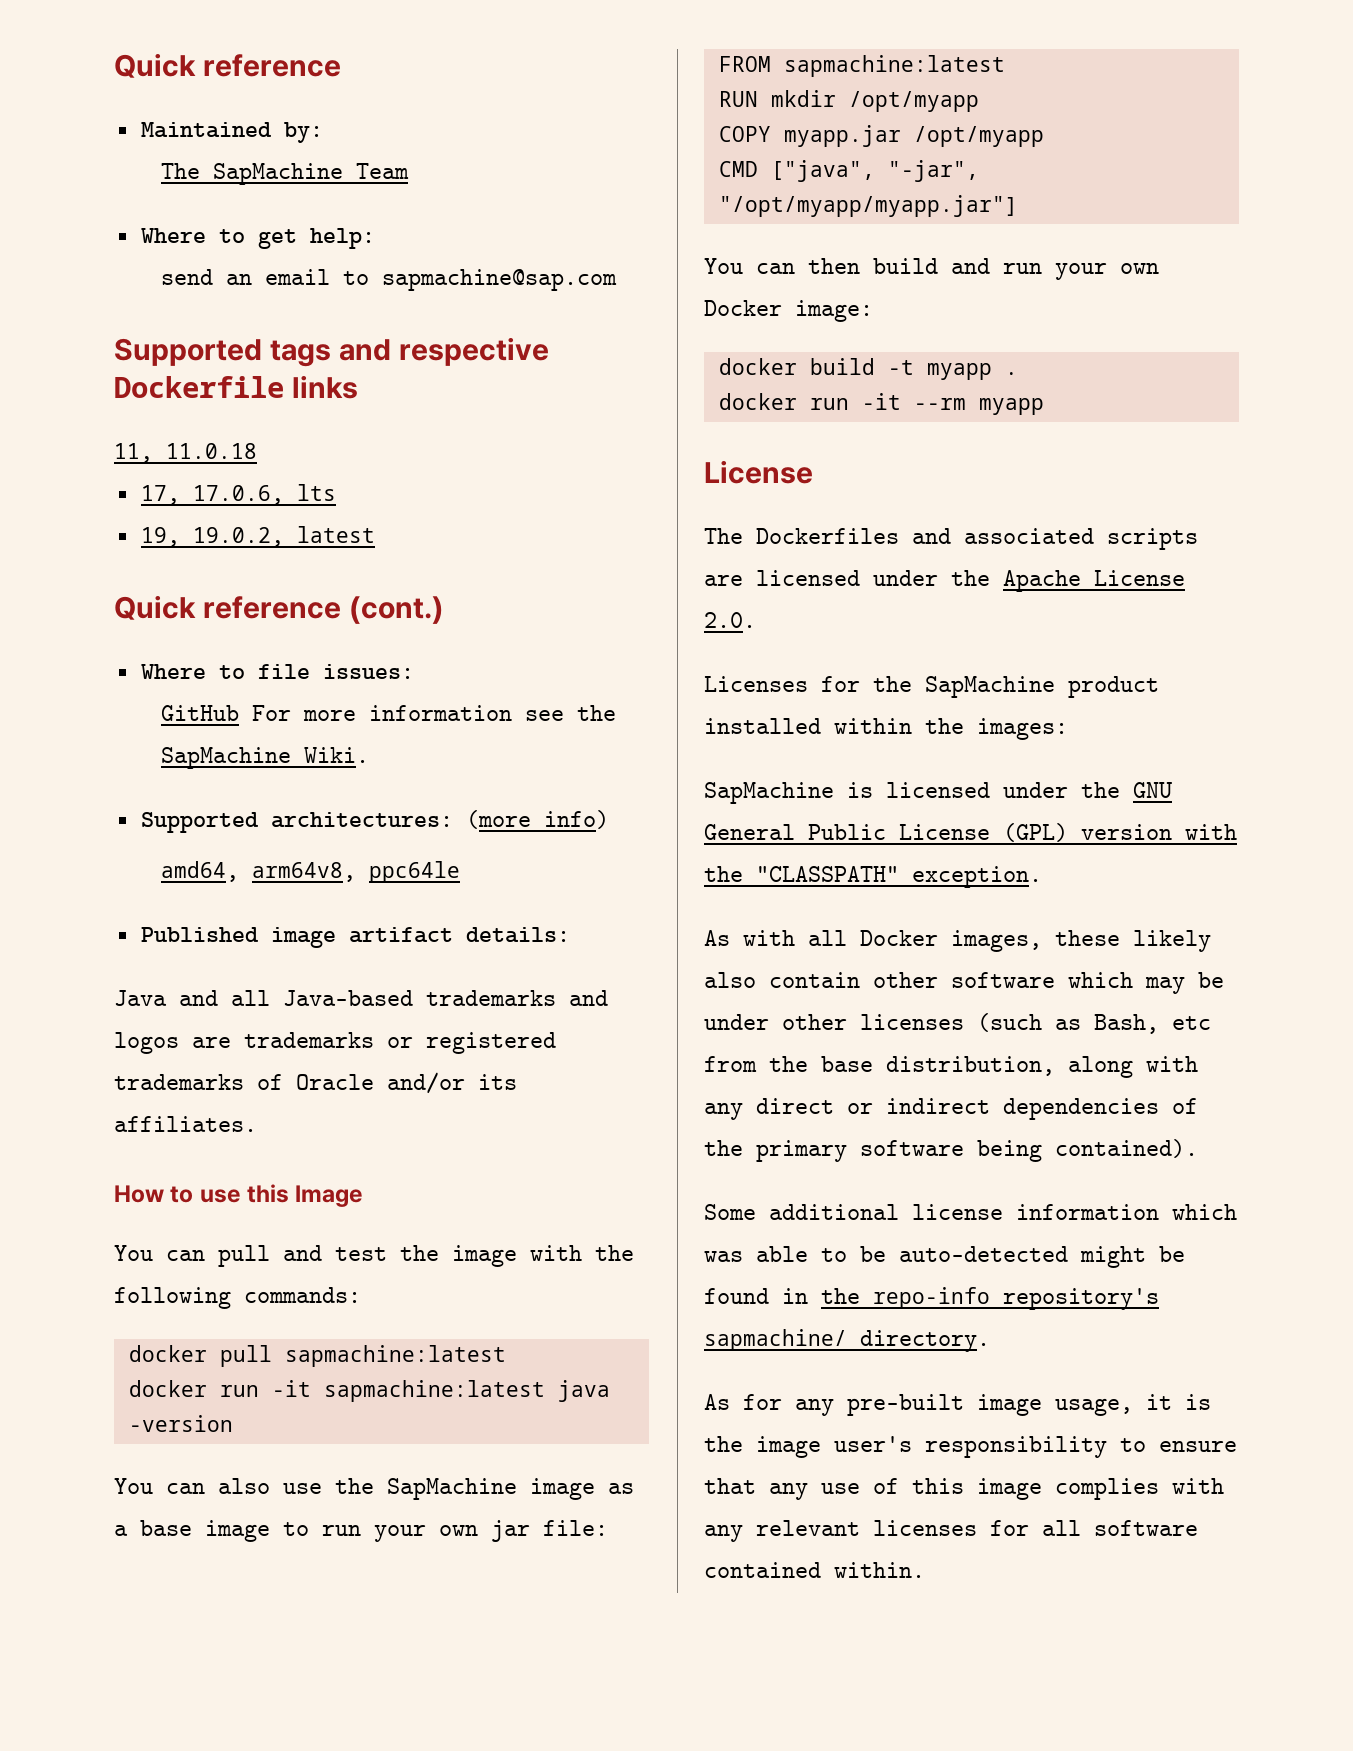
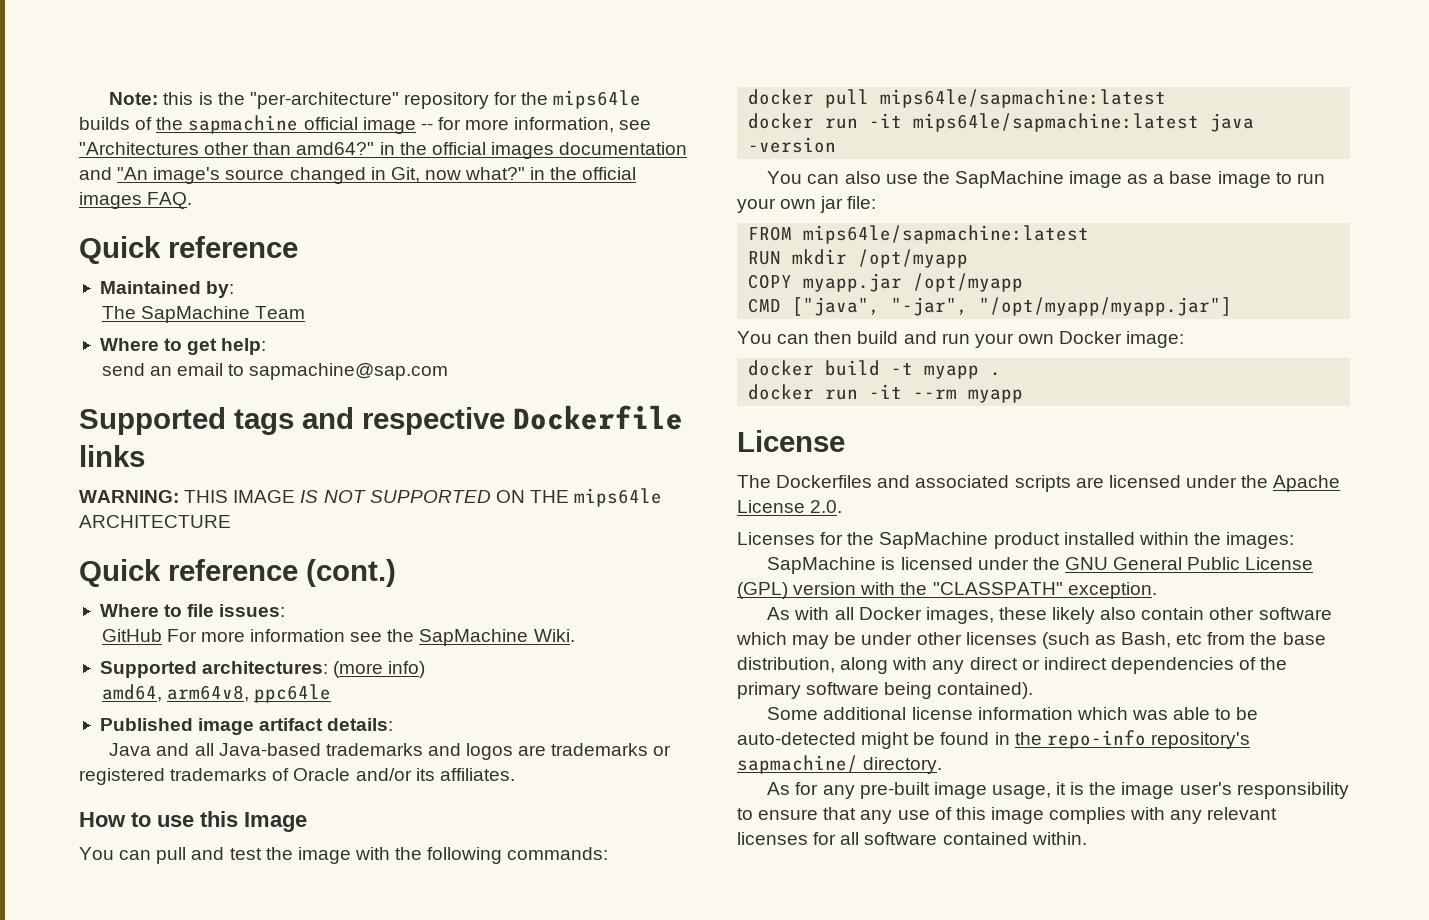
+ Note: this is the "per-architecture" repository for the mips64le builds of the sapmachine official image -- for more information, see "Architectures other than amd64?" in the official images documentation and "An image's source changed in Git, now what?" in the official images FAQ.
- 11, 11.0.18
- 17, 17.0.6, lts
- 19, 19.0.2, latest
+ WARNING: THIS IMAGE IS NOT SUPPORTED ON THE mips64le ARCHITECTURE
- docker pull sapmachine:latest
- docker run -it sapmachine:latest java -version
+ docker pull mips64le/sapmachine:latest
+ docker run -it mips64le/sapmachine:latest java -version
- FROM sapmachine:latest
+ FROM mips64le/sapmachine:latest

